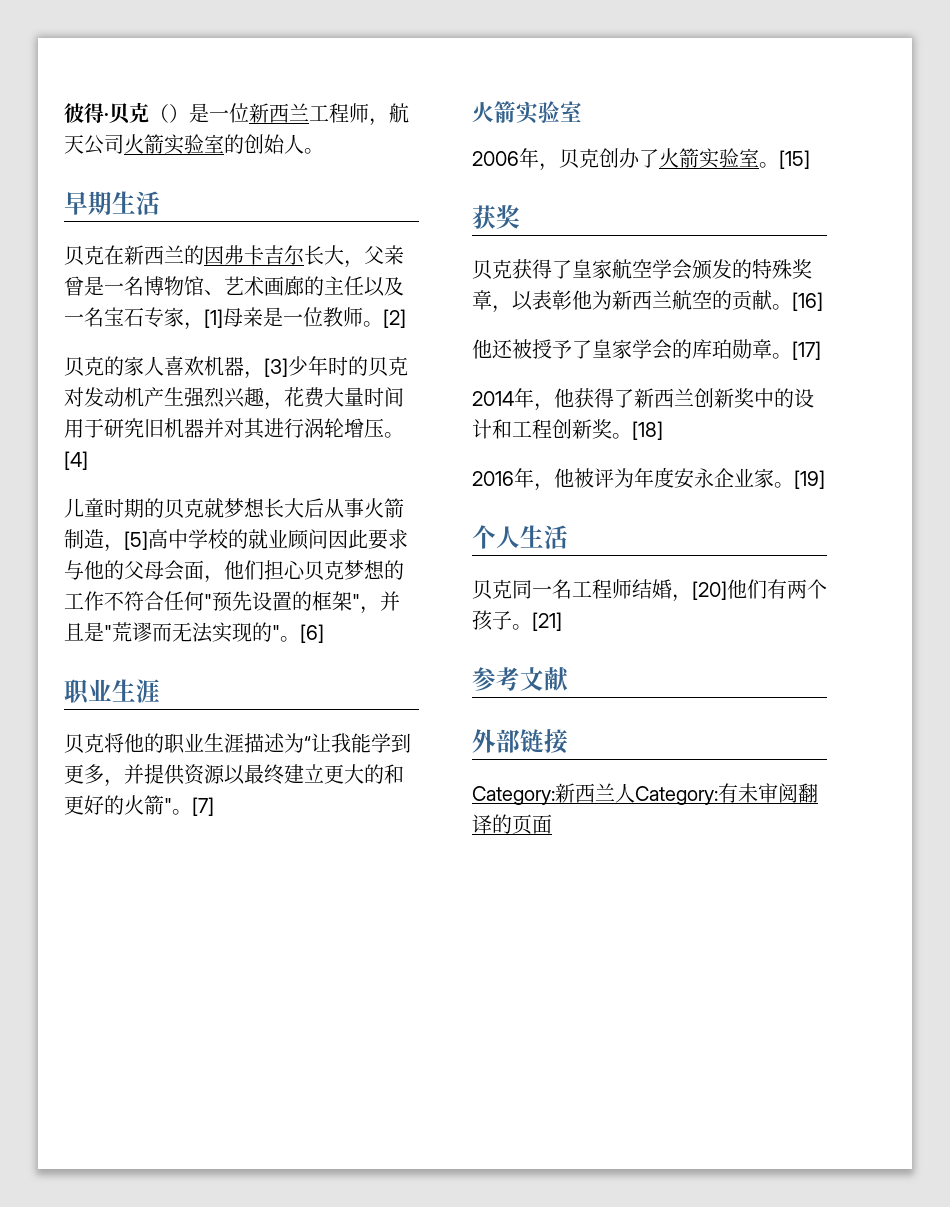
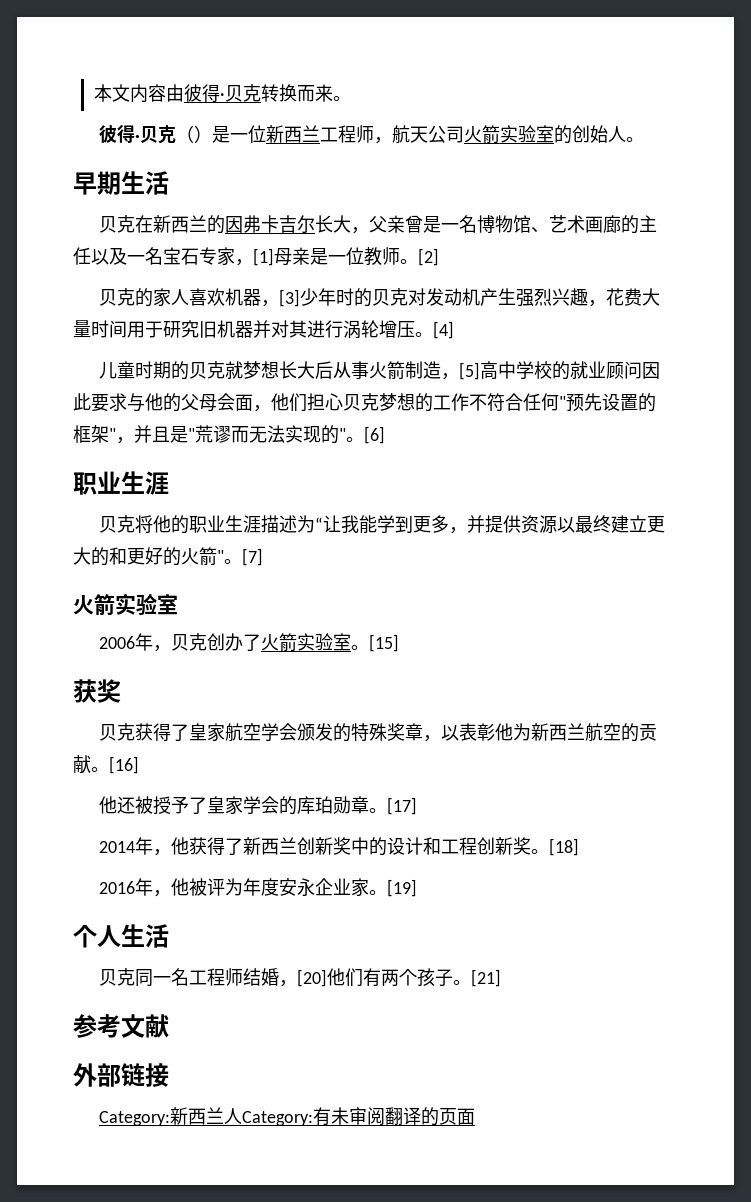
+ 本文内容由彼得·贝克转换而来。

